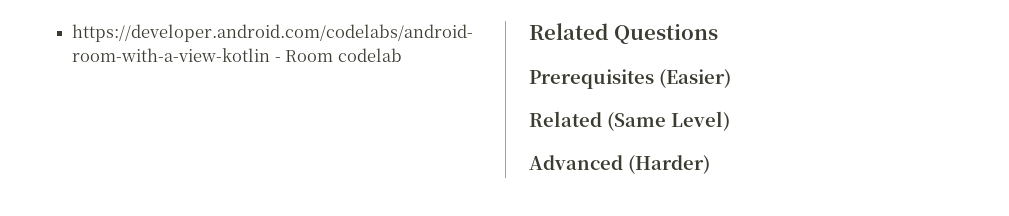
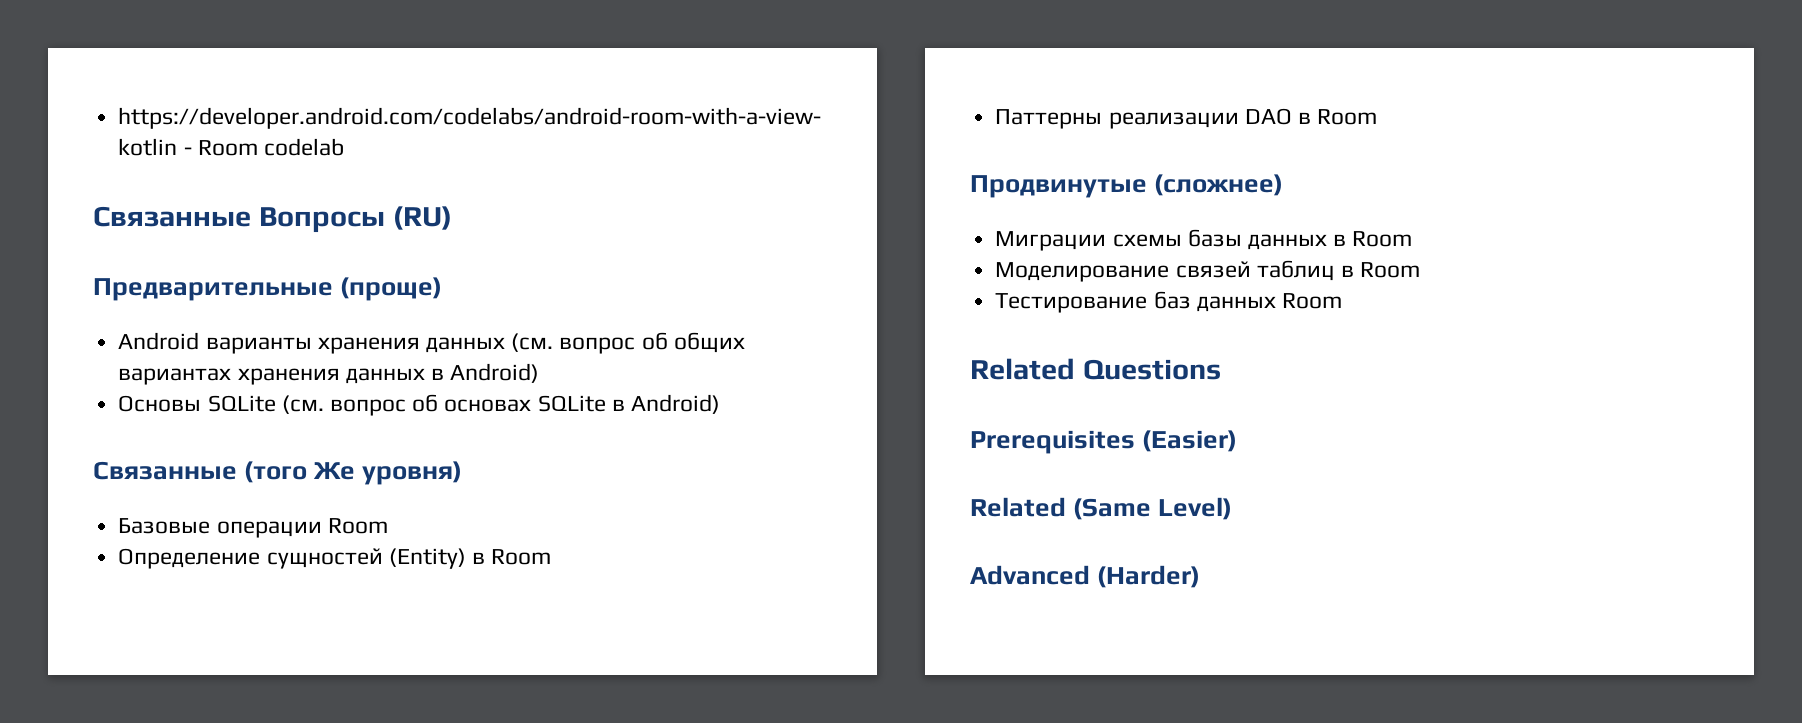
+ Связанные Вопросы (RU)
+ Предварительные (проще)
+ Android варианты хранения данных (см. вопрос об общих вариантах хранения данных в Android)
+ Основы SQLite (см. вопрос об основах SQLite в Android)
+ Связанные (того Же уровня)
+ Базовые операции Room
+ Определение сущностей (Entity) в Room
+ Паттерны реализации DAO в Room
+ Продвинутые (сложнее)
+ Миграции схемы базы данных в Room
+ Моделирование связей таблиц в Room
+ Тестирование баз данных Room

